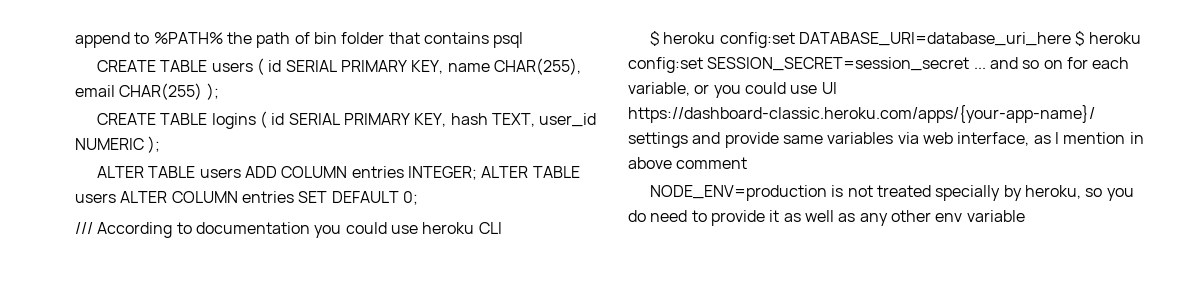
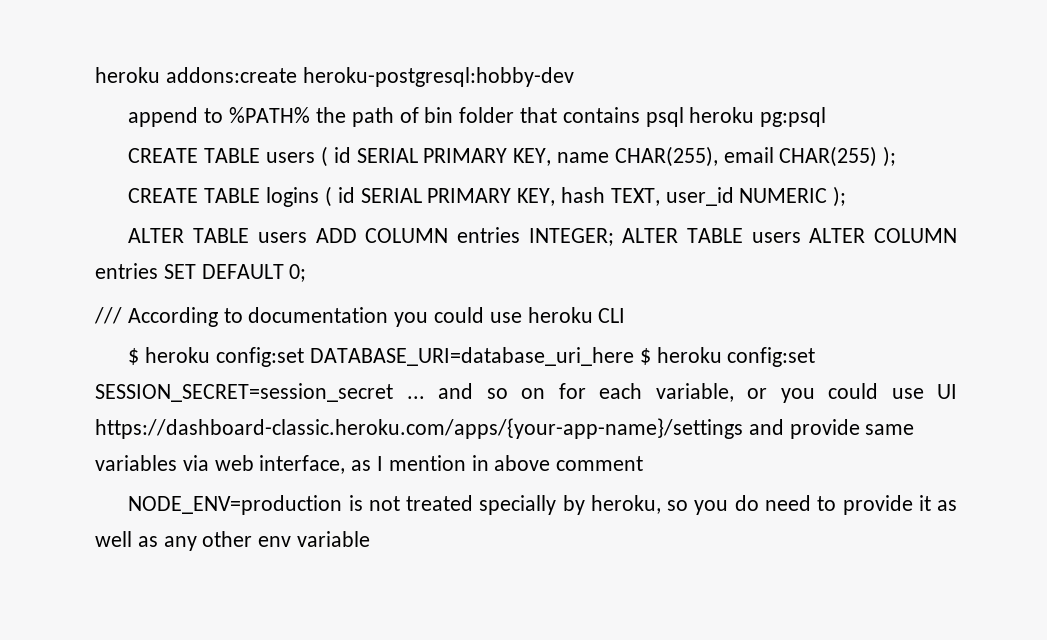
+ heroku addons:create heroku-postgresql:hobby-dev
- append to %PATH% the path of bin folder that contains psql
+ append to %PATH% the path of bin folder that contains psql heroku pg:psql

